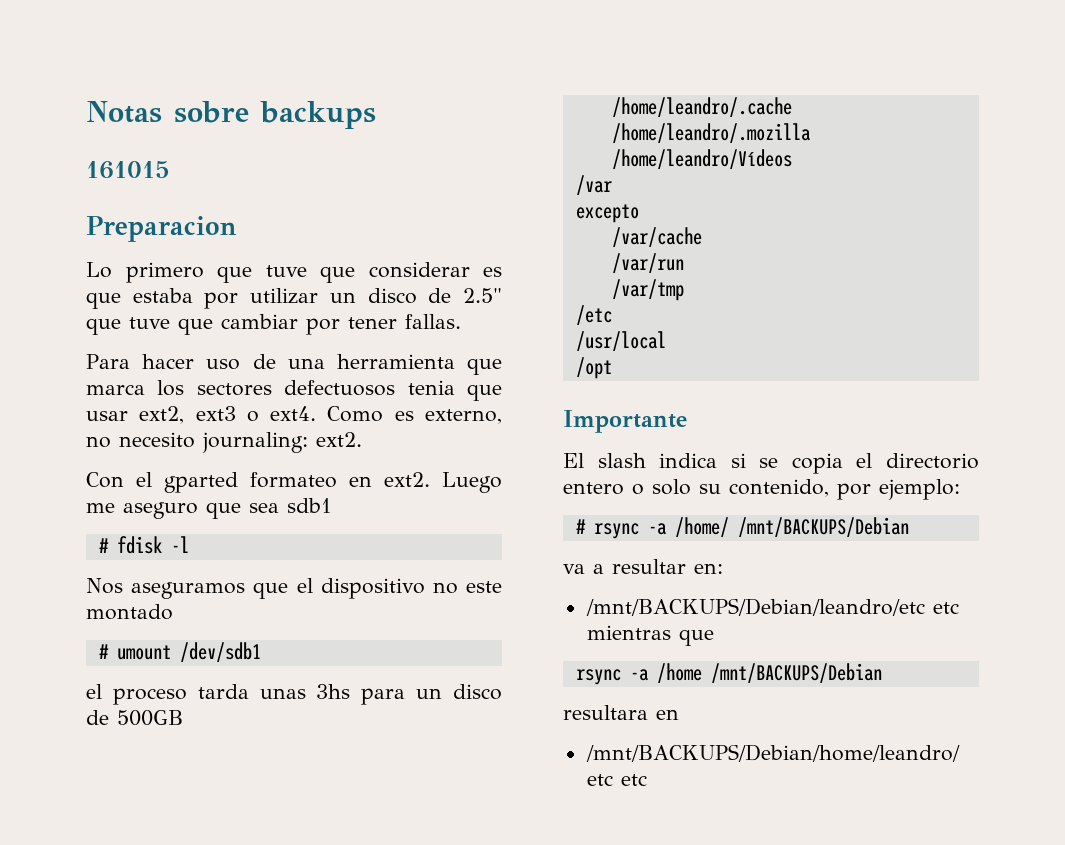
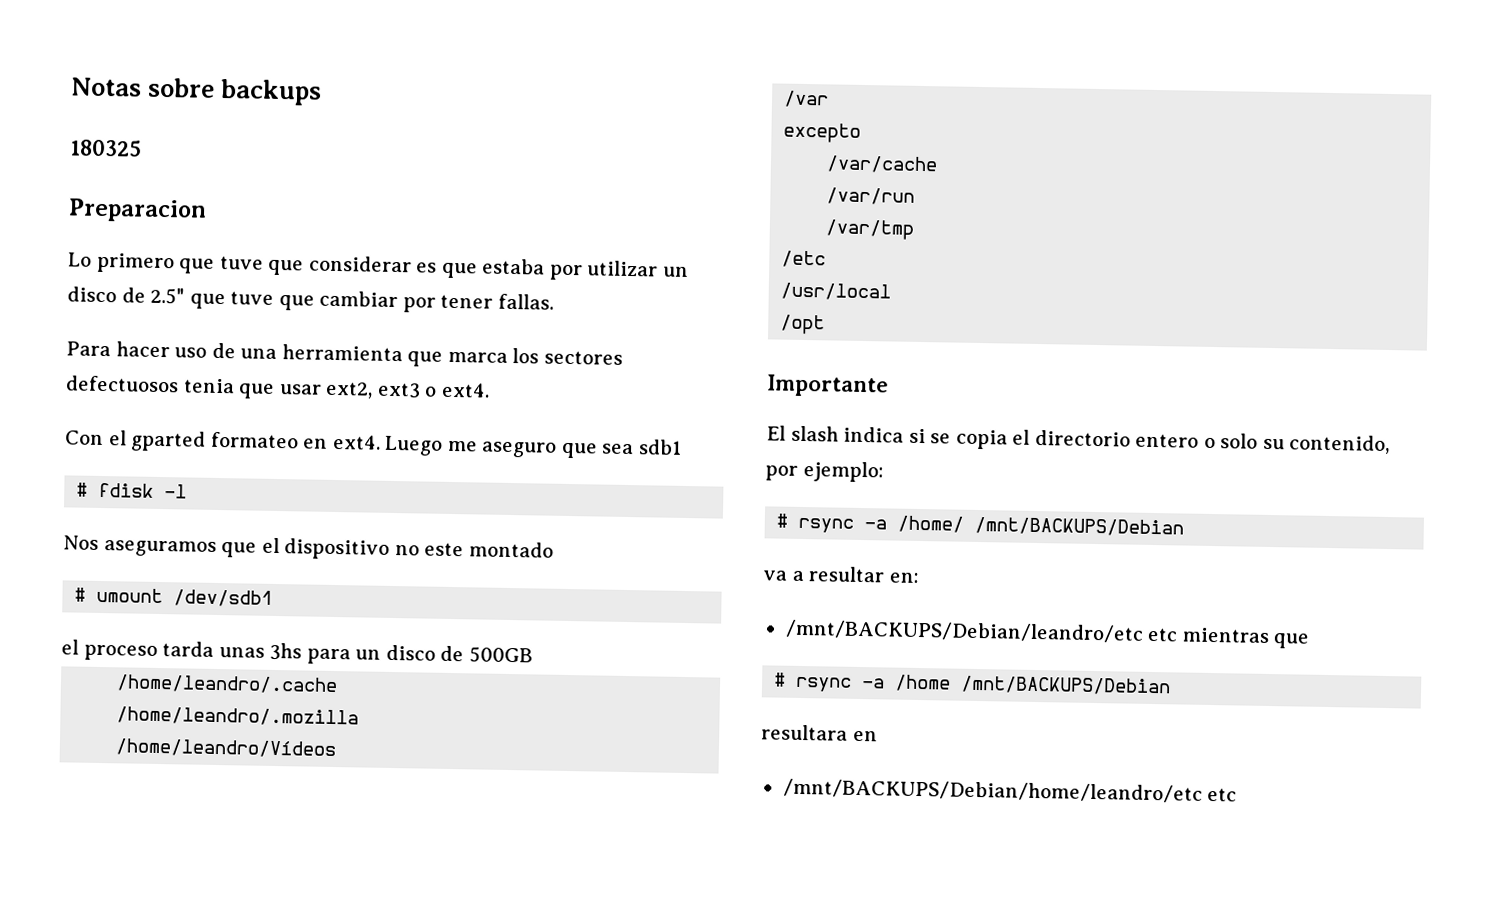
- 161015
+ 180325
- Como es externo, no necesito journaling: ext2.
- Con el gparted formateo en ext2.
+ Con el gparted formateo en ext4.
- rsync -a /home /mnt/BACKUPS/Debian
+ # rsync -a /home /mnt/BACKUPS/Debian

